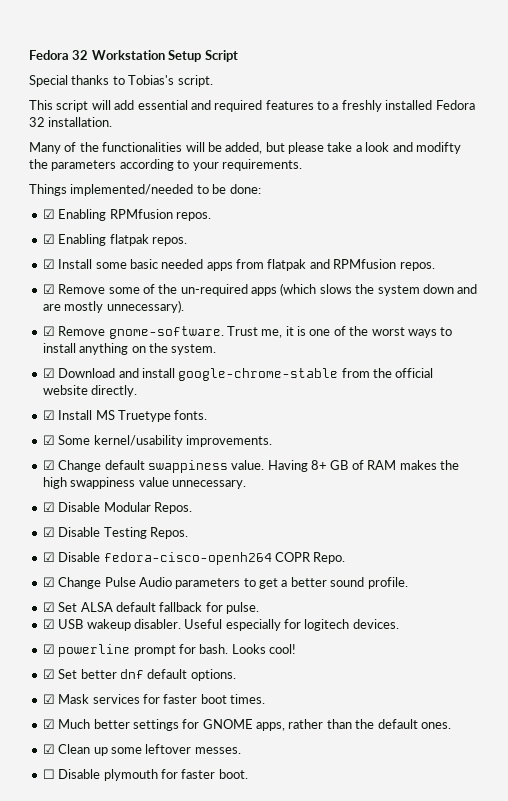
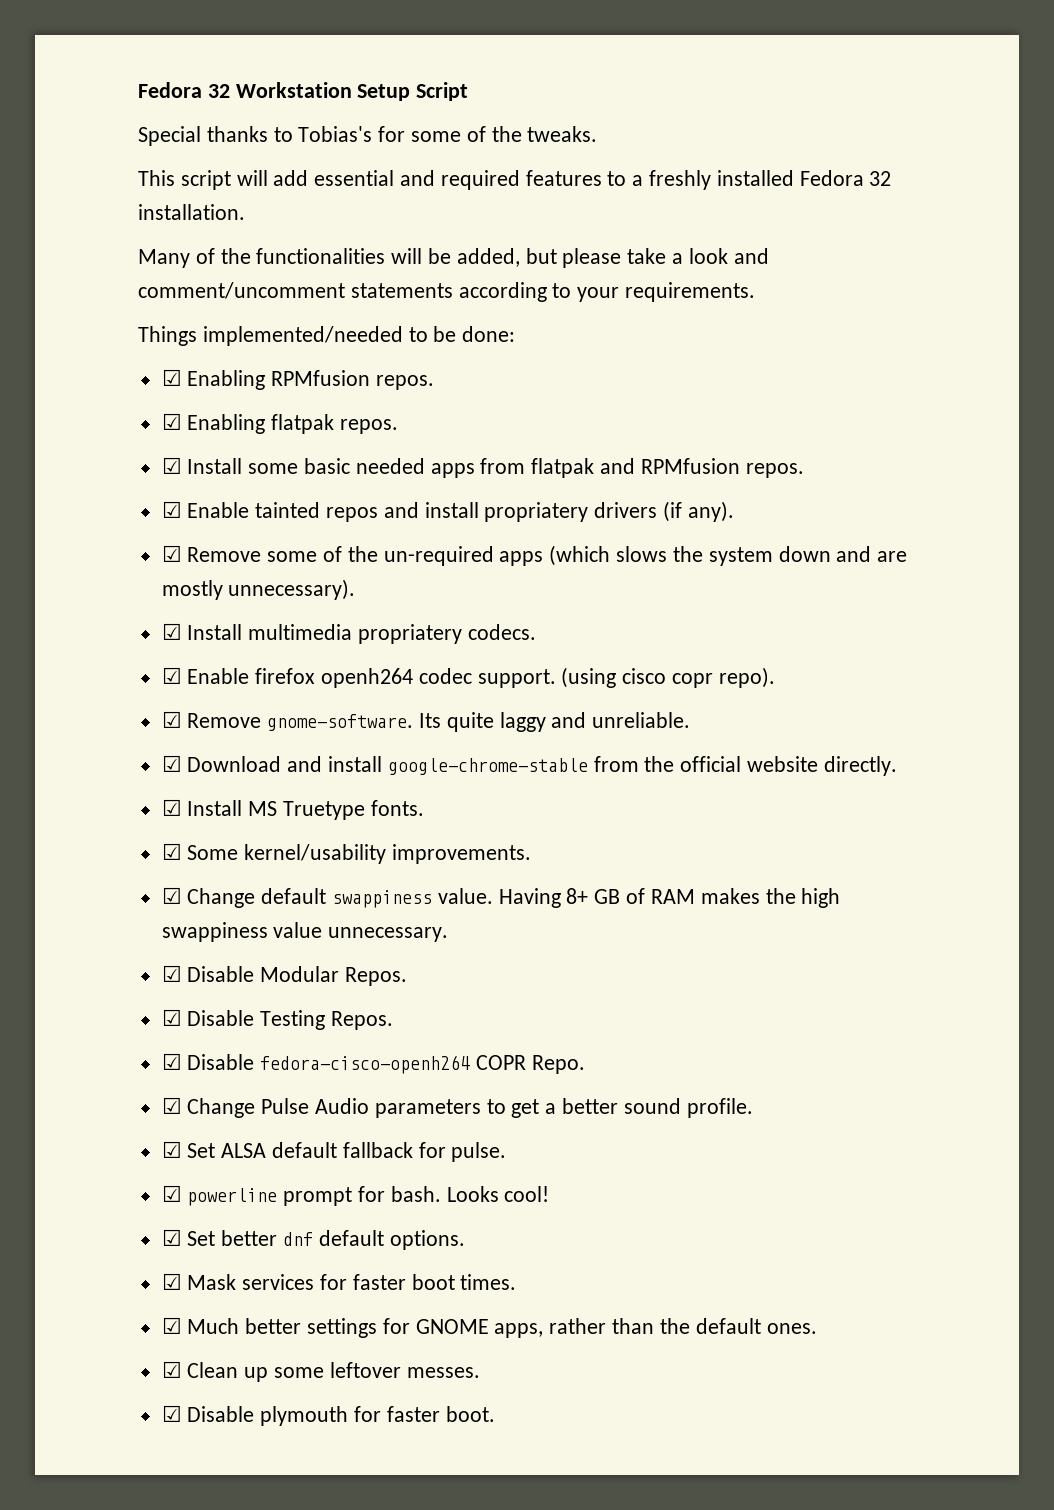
- Special thanks to Tobias's script.
+ Special thanks to Tobias's for some of the tweaks.
- Many of the functionalities will be added, but please take a look and modifty the parameters according to your requirements.
+ Many of the functionalities will be added, but please take a look and comment/uncomment statements according to your requirements.
+ ☑ Enable tainted repos and install propriatery drivers (if any).
- ☑ Remove gnome-software. Trust me, it is one of the worst ways to install anything on the system.
+ ☑ Install multimedia propriatery codecs.
+ ☑ Enable firefox openh264 codec support. (using cisco copr repo).
+ ☑ Remove gnome-software. Its quite laggy and unreliable.
- ☑ USB wakeup disabler. Useful especially for logitech devices.
- ☐ Disable plymouth for faster boot.
+ ☑ Disable plymouth for faster boot.

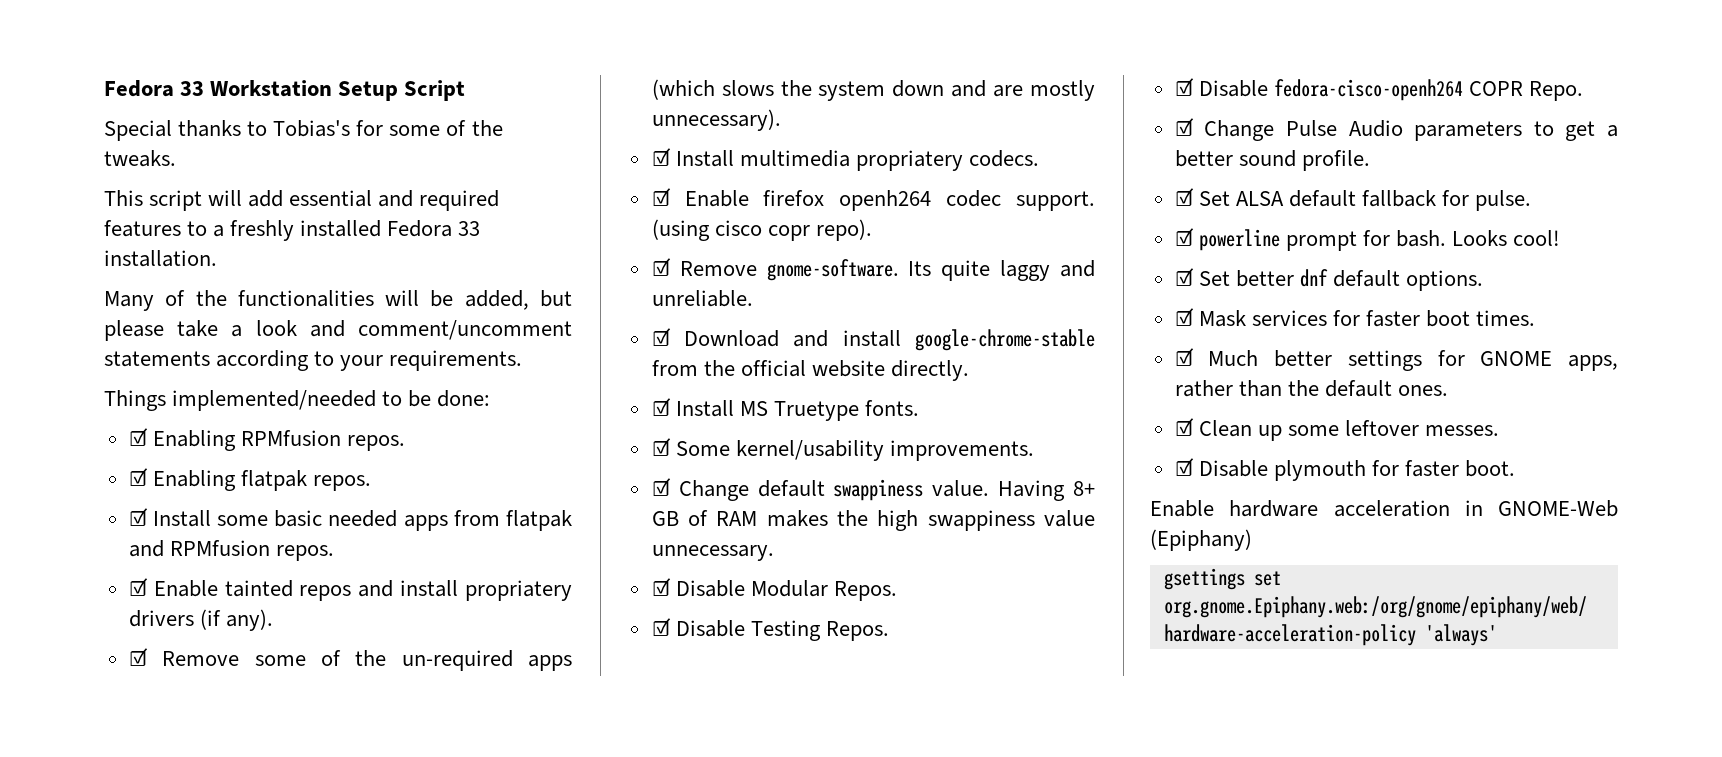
- Fedora 32 Workstation Setup Script
+ Fedora 33 Workstation Setup Script
- This script will add essential and required features to a freshly installed Fedora 32 installation.
+ This script will add essential and required features to a freshly installed Fedora 33 installation.
+ Enable hardware acceleration in GNOME-Web (Epiphany)
+ gsettings set org.gnome.Epiphany.web:/org/gnome/epiphany/web/ hardware-acceleration-policy 'always'

